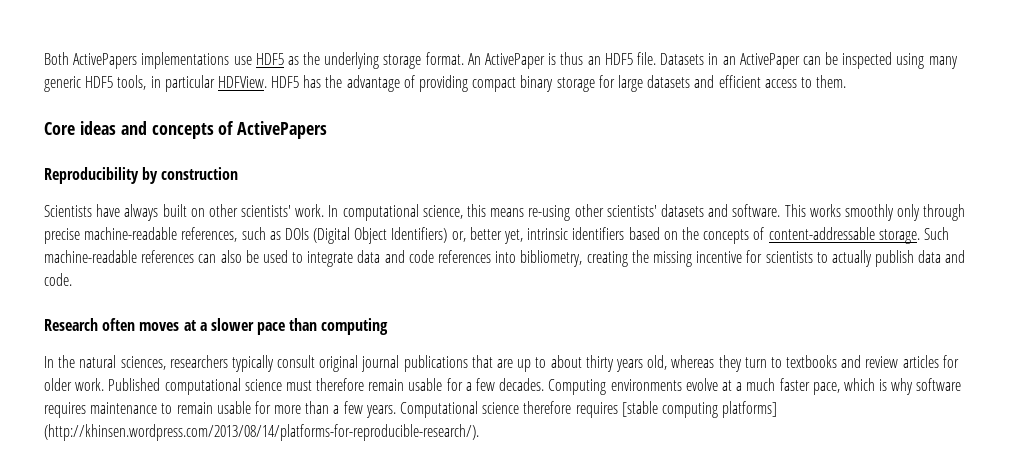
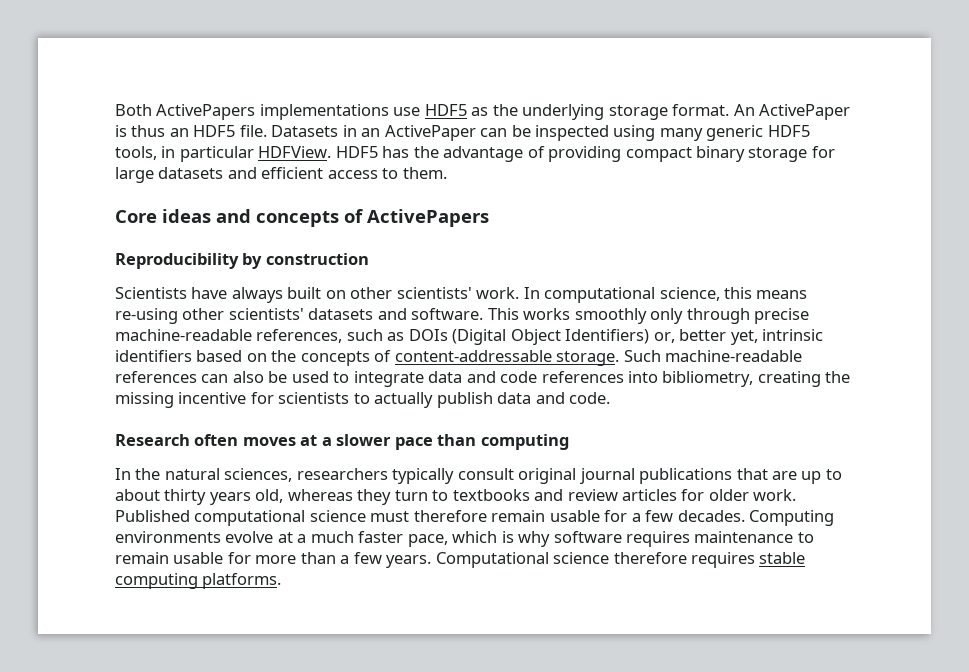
- Computational science therefore requires [stable computing platforms] (http://khinsen.wordpress.com/2013/08/14/platforms-for-reproducible-research/).
+ Computational science therefore requires stable computing platforms.

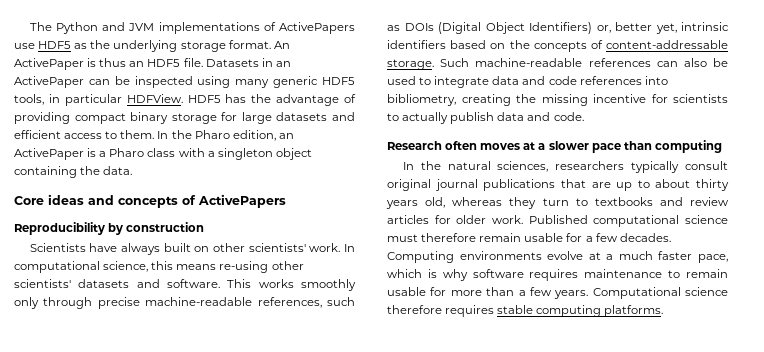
- Both ActivePapers implementations use HDF5 as the underlying storage format.
+ The Python and JVM implementations of ActivePapers use HDF5 as the underlying storage format.
+ In the Pharo edition, an ActivePaper is a Pharo class with a singleton object containing the data.

